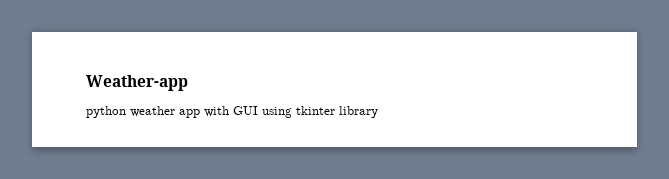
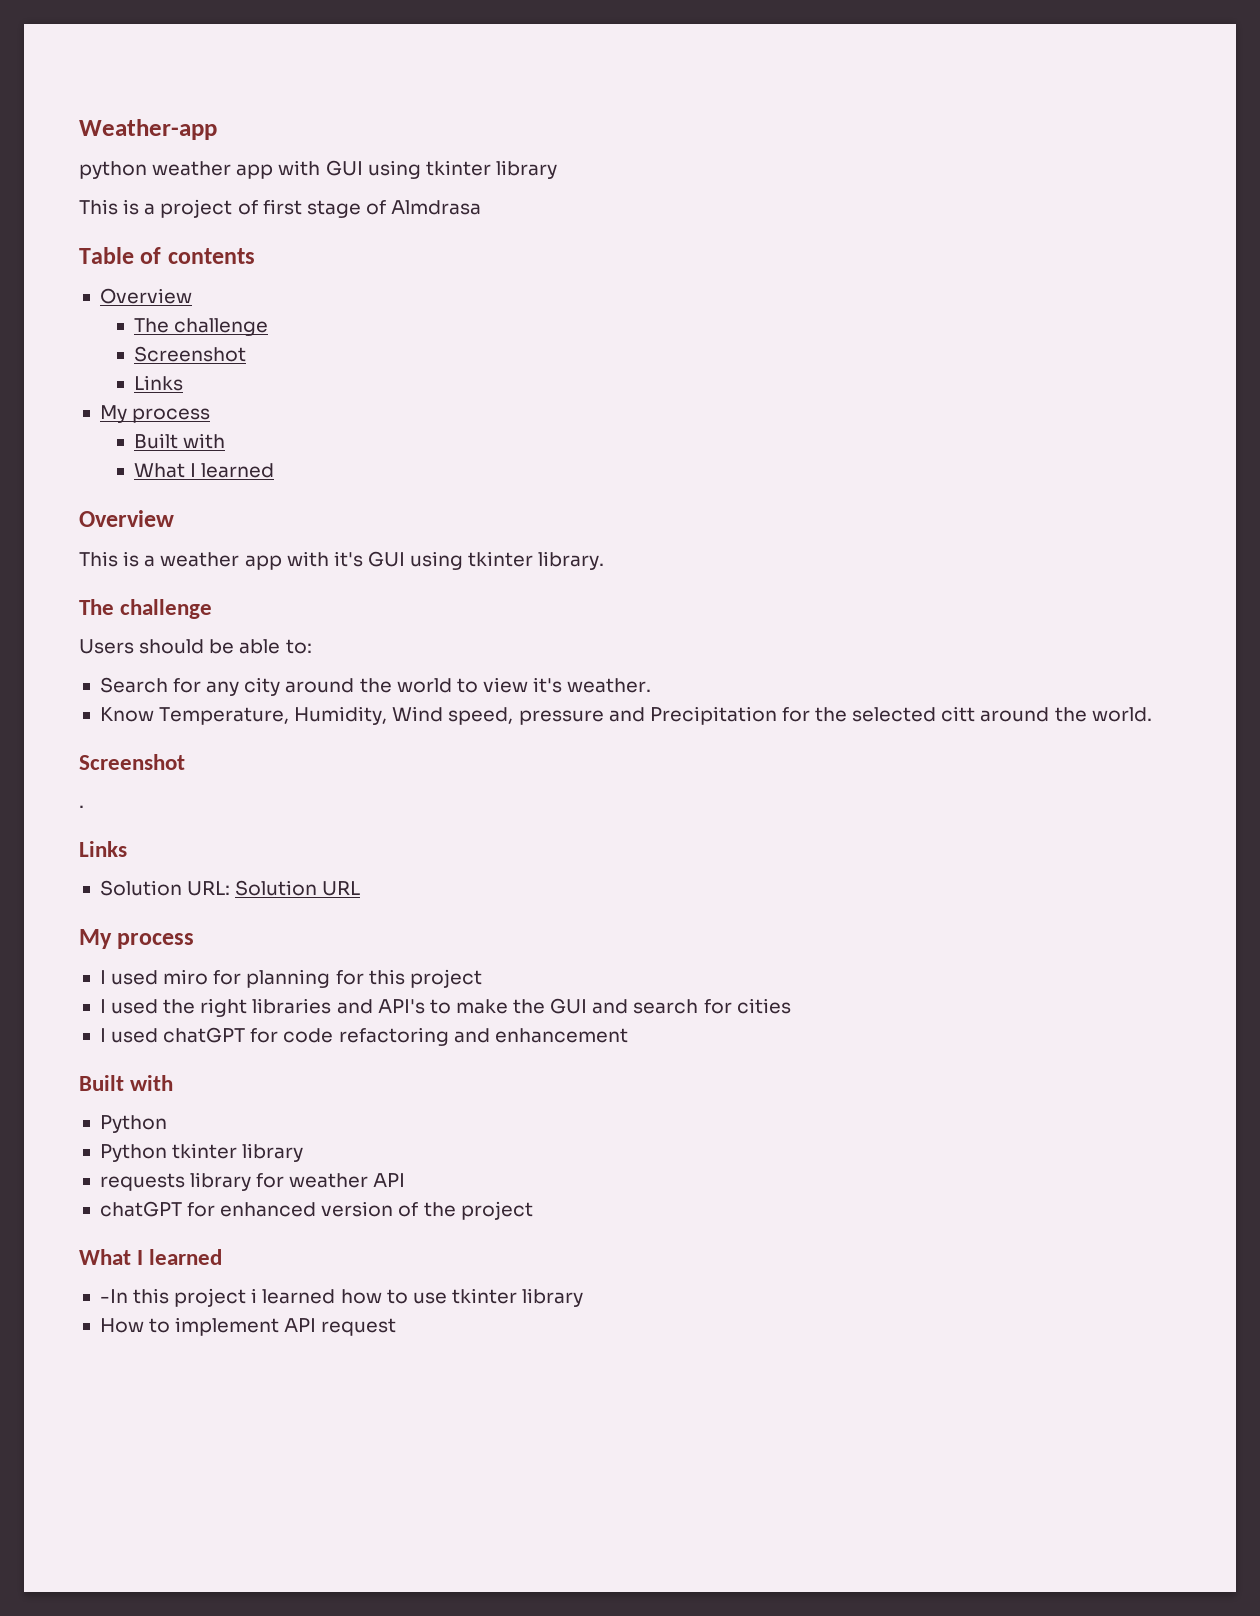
+ This is a project of first stage of Almdrasa
+ Table of contents
+ Overview
+ The challenge
+ Screenshot
+ Links
+ My process
+ Built with
+ What I learned
+ Overview
+ This is a weather app with it's GUI using tkinter library.
+ The challenge
+ Users should be able to:
+ Search for any city around the world to view it's weather.
+ Know Temperature, Humidity, Wind speed, pressure and Precipitation for the selected citt around the world.
+ Screenshot
+ .
+ Links
+ Solution URL: Solution URL
+ My process
+ I used miro for planning for this project
+ I used the right libraries and API's to make the GUI and search for cities
+ I used chatGPT for code refactoring and enhancement
+ Built with
+ Python
+ Python tkinter library
+ requests library for weather API
+ chatGPT for enhanced version of the project
+ What I learned
+ -In this project i learned how to use tkinter library
+ How to implement API request

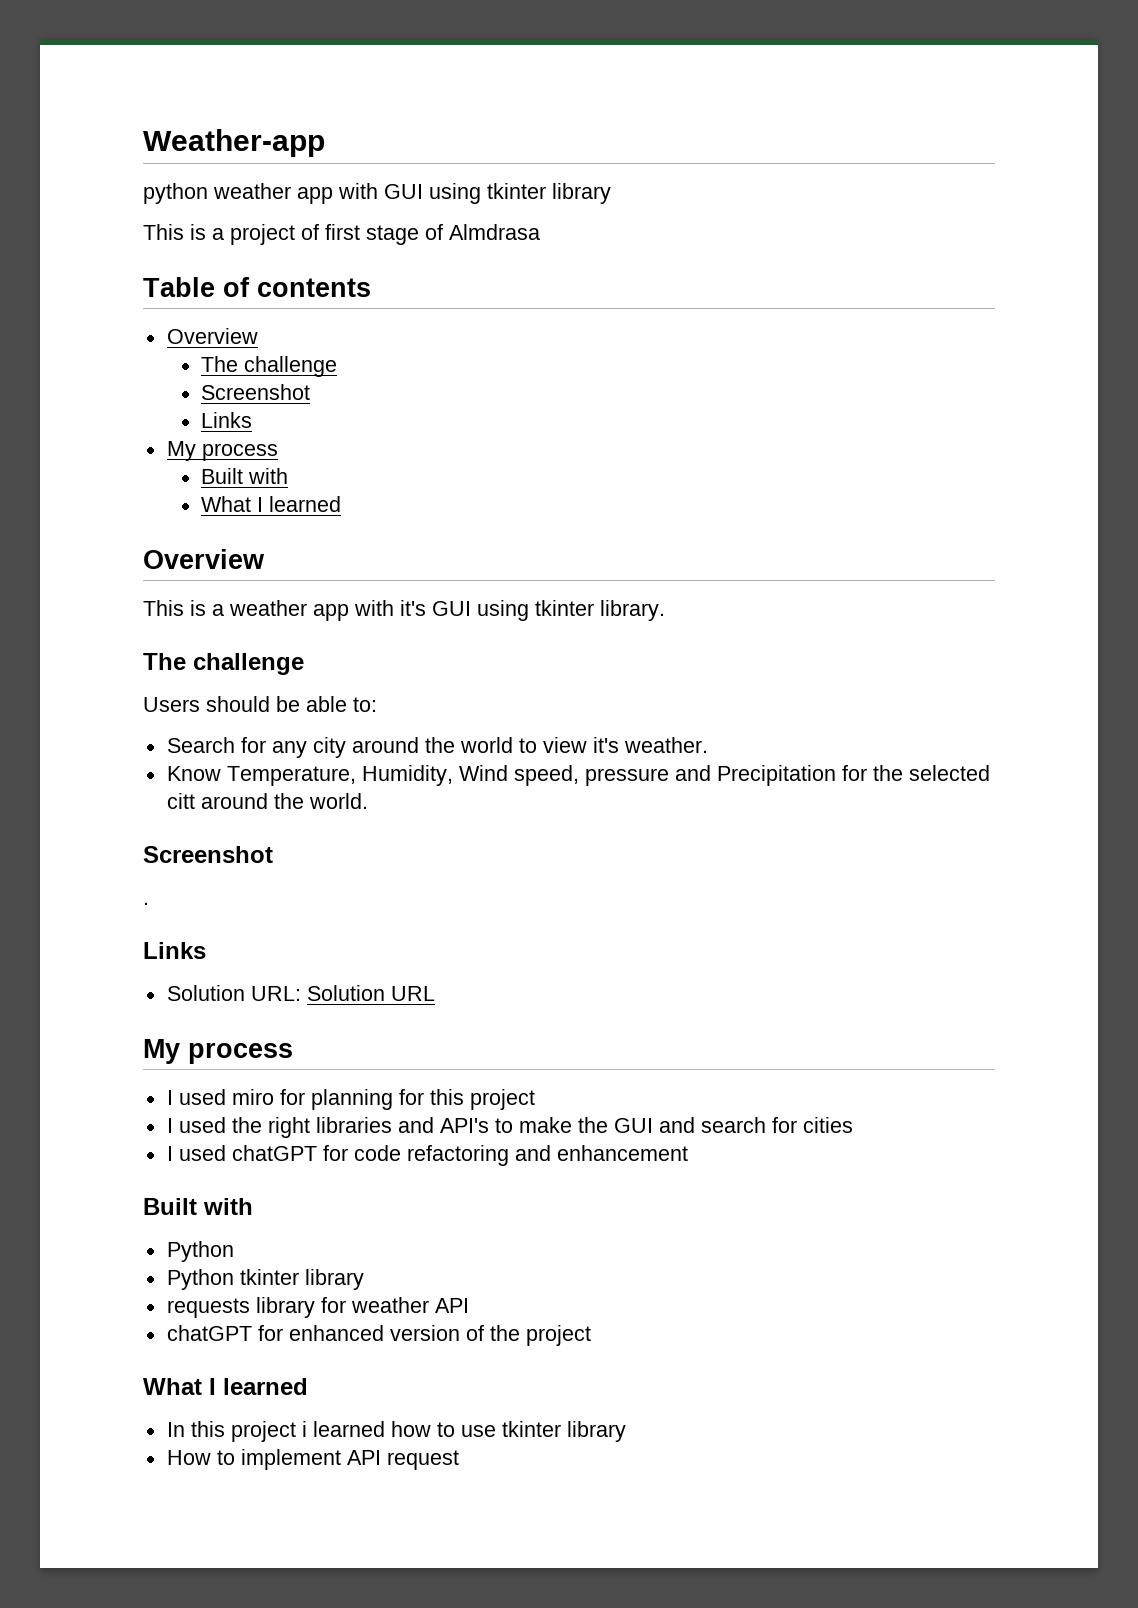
- -In this project i learned how to use tkinter library
+ In this project i learned how to use tkinter library

